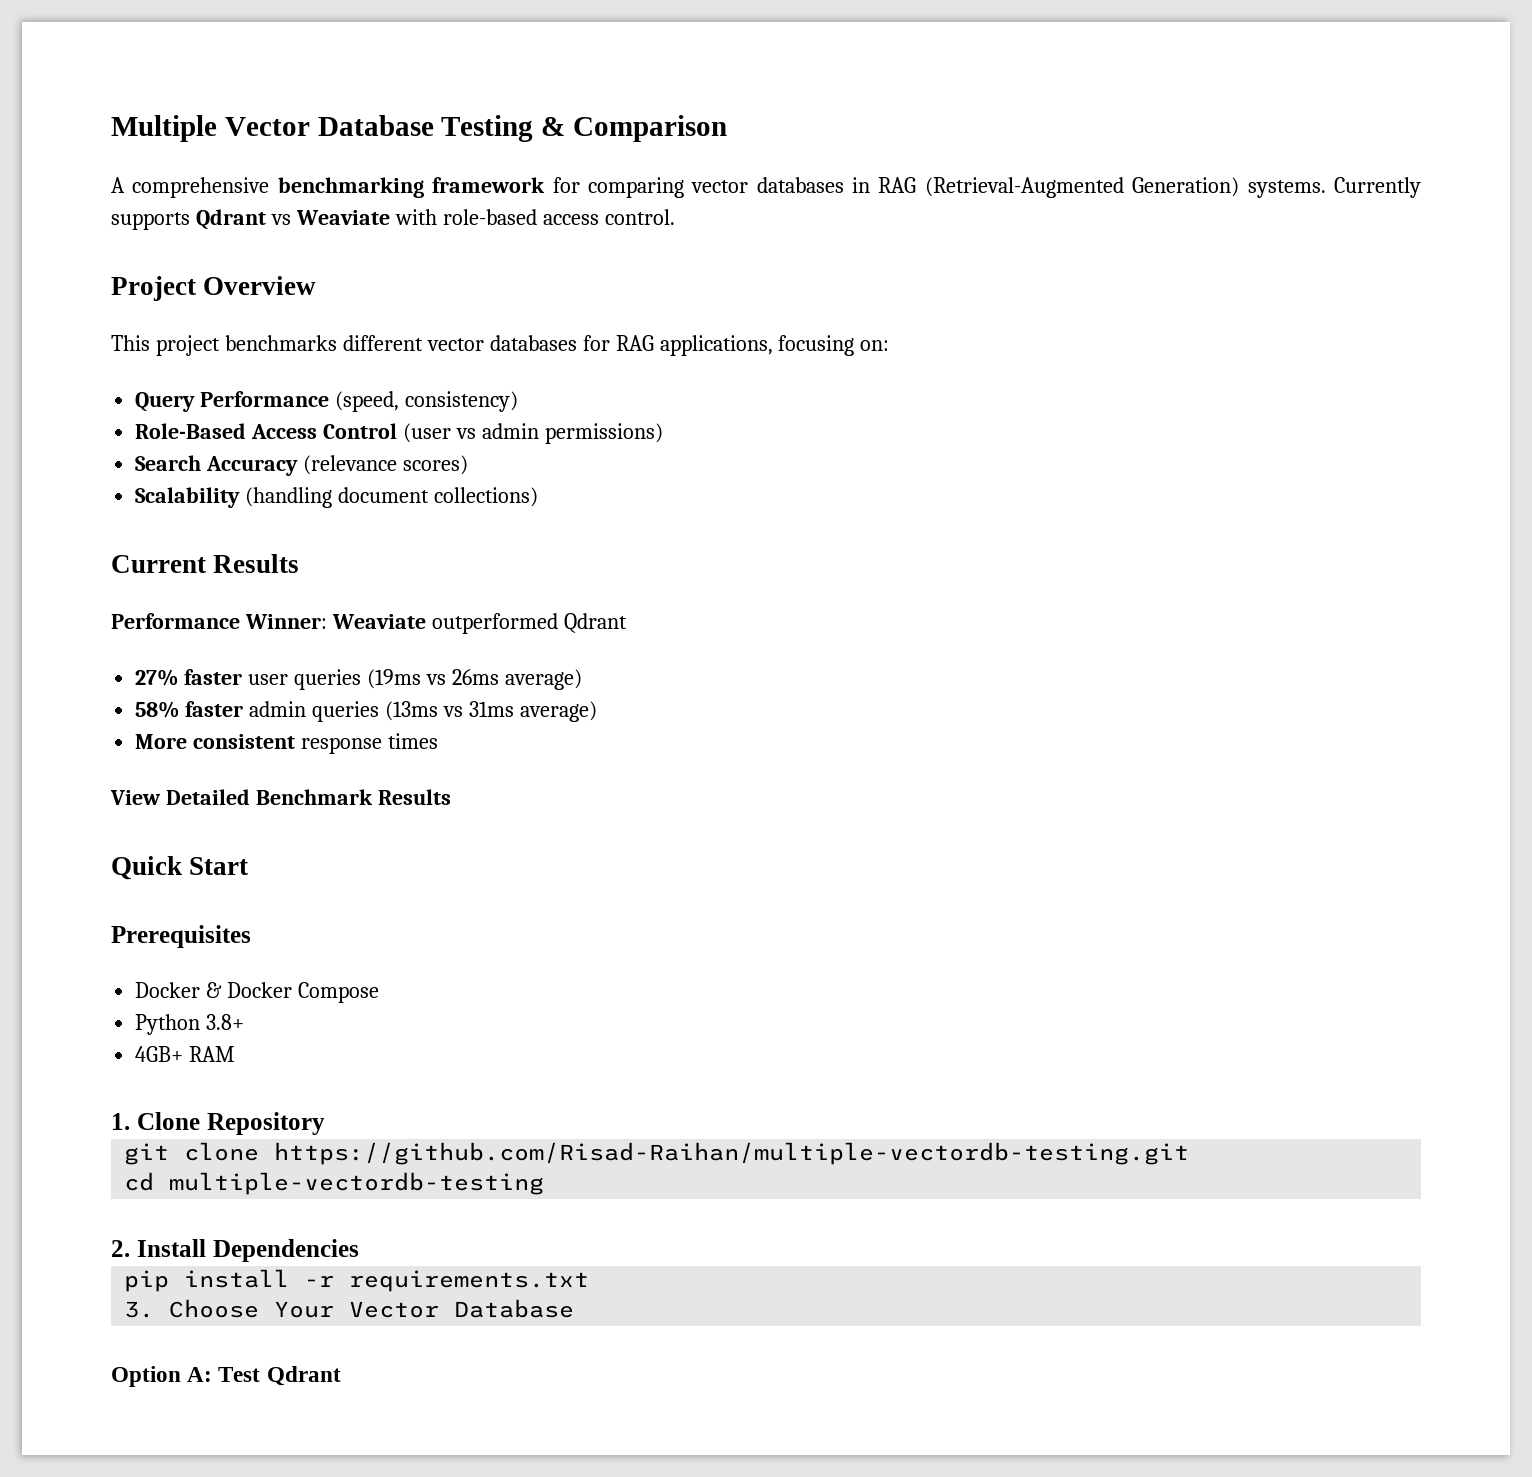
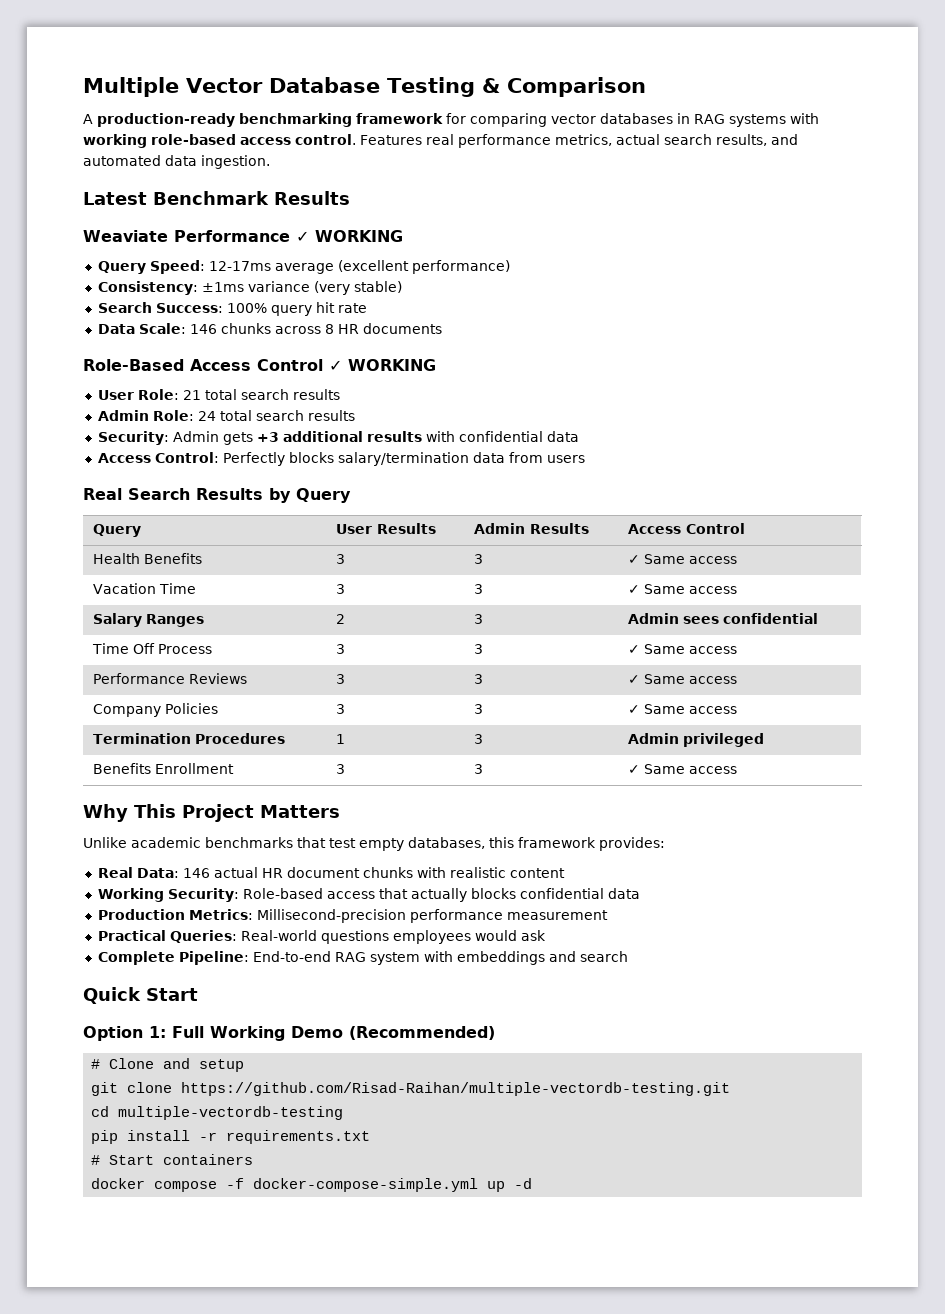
- A comprehensive benchmarking framework for comparing vector databases in RAG (Retrieval-Augmented Generation) systems. Currently supports Qdrant vs Weaviate with role-based access control.
- Project Overview
- This project benchmarks different vector databases for RAG applications, focusing on:
- Query Performance (speed, consistency)
- Role-Based Access Control (user vs admin permissions)
- Search Accuracy (relevance scores)
- Scalability (handling document collections)
- Current Results
- Performance Winner: Weaviate outperformed Qdrant
- 27% faster user queries (19ms vs 26ms average)
- 58% faster admin queries (13ms vs 31ms average)
- More consistent response times
- View Detailed Benchmark Results
+ A production-ready benchmarking framework for comparing vector databases in RAG systems with working role-based access control. Features real performance metrics, actual search results, and automated data ingestion.
+ Latest Benchmark Results
+ Weaviate Performance ✓ WORKING
+ Query Speed: 12-17ms average (excellent performance)
+ Consistency: ±1ms variance (very stable)
+ Search Success: 100% query hit rate
+ Data Scale: 146 chunks across 8 HR documents
+ Role-Based Access Control ✓ WORKING
+ User Role: 21 total search results
+ Admin Role: 24 total search results
+ Security: Admin gets +3 additional results with confidential data
+ Access Control: Perfectly blocks salary/termination data from users
+ Real Search Results by Query
+ Query | User Results | Admin Results | Access Control
+ Health Benefits | 3 | 3 | ✓ Same access
+ Vacation Time | 3 | 3 | ✓ Same access
+ Salary Ranges | 2 | 3 | Admin sees confidential
+ Time Off Process | 3 | 3 | ✓ Same access
+ Performance Reviews | 3 | 3 | ✓ Same access
+ Company Policies | 3 | 3 | ✓ Same access
+ Termination Procedures | 1 | 3 | Admin privileged
+ Benefits Enrollment | 3 | 3 | ✓ Same access
+ Why This Project Matters
+ Unlike academic benchmarks that test empty databases, this framework provides:
+ Real Data: 146 actual HR document chunks with realistic content
+ Working Security: Role-based access that actually blocks confidential data
+ Production Metrics: Millisecond-precision performance measurement
+ Practical Queries: Real-world questions employees would ask
+ Complete Pipeline: End-to-end RAG system with embeddings and search
  Quick Start
- Prerequisites
- Docker & Docker Compose
- Python 3.8+
- 4GB+ RAM
- 1. Clone Repository
+ Option 1: Full Working Demo (Recommended)
+ # Clone and setup
- 2. Install Dependencies
- 3. Choose Your Vector Database
- Option A: Test Qdrant
+ # Start containers
+ docker compose -f docker-compose-simple.yml up -d

